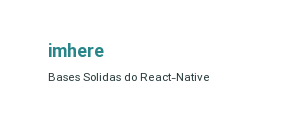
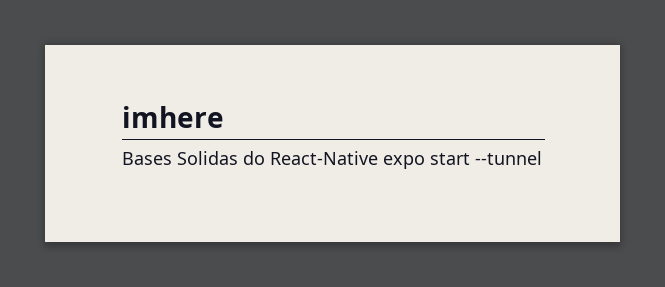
- Bases Solidas do React-Native
+ Bases Solidas do React-Native expo start --tunnel

